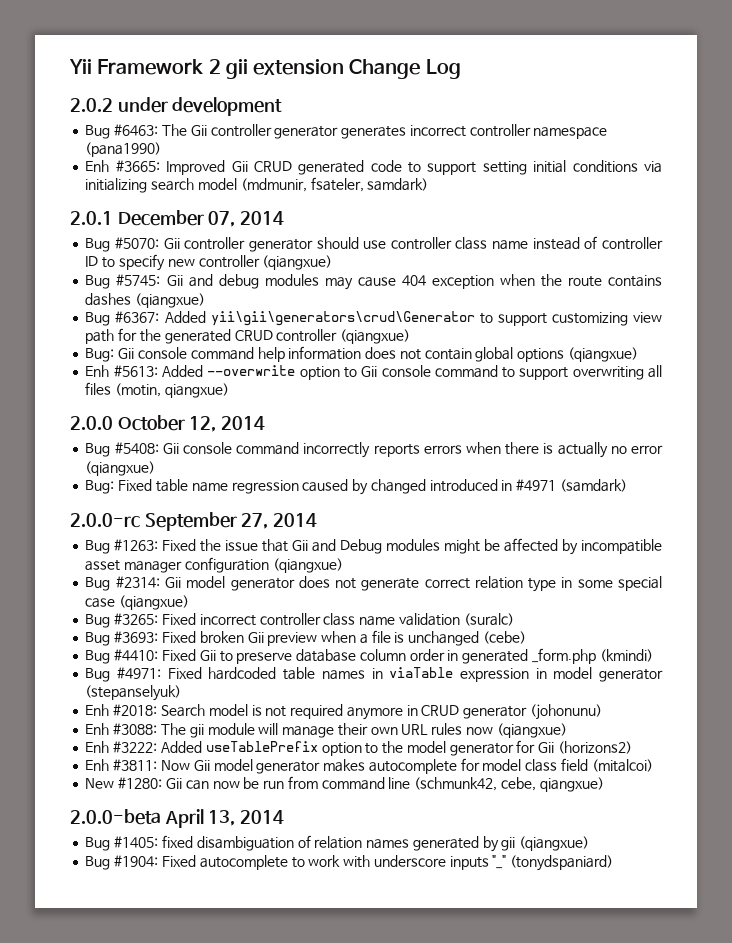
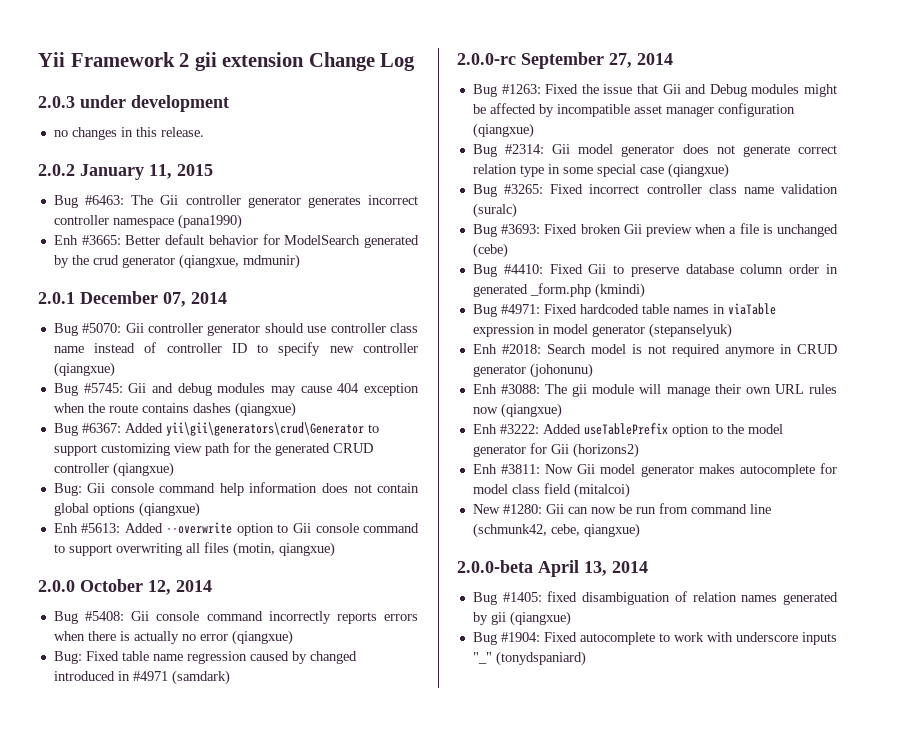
- 2.0.2 under development
+ 2.0.3 under development
+ no changes in this release.
+ 2.0.2 January 11, 2015
- Enh #3665: Improved Gii CRUD generated code to support setting initial conditions via initializing search model (mdmunir, fsateler, samdark)
+ Enh #3665: Better default behavior for ModelSearch generated by the crud generator (qiangxue, mdmunir)

